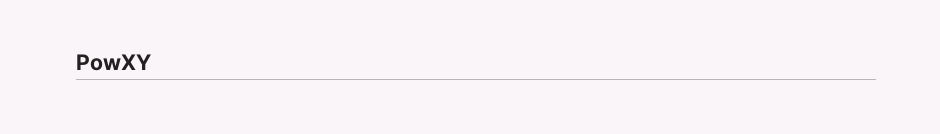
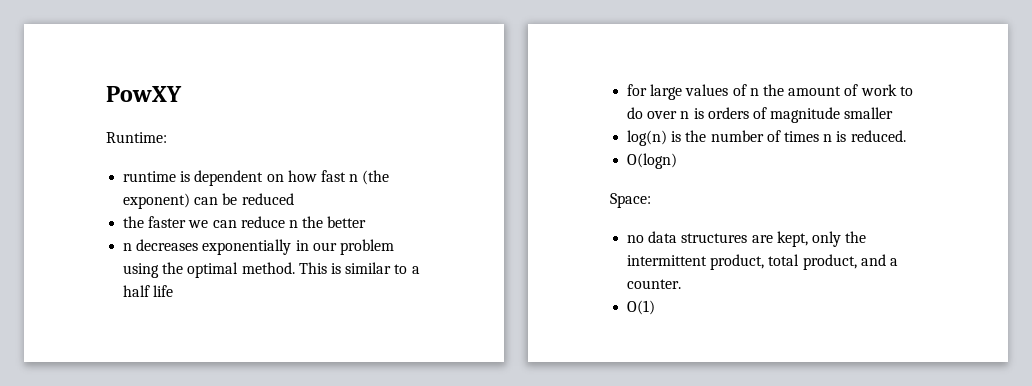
+ Runtime:
+ runtime is dependent on how fast n (the exponent) can be reduced
+ the faster we can reduce n the better
+ n decreases exponentially in our problem using the optimal method. This is similar to a half life
+ for large values of n the amount of work to do over n is orders of magnitude smaller
+ log(n) is the number of times n is reduced.
+ O(logn)
+ Space:
+ no data structures are kept, only the intermittent product, total product, and a counter.
+ O(1)

